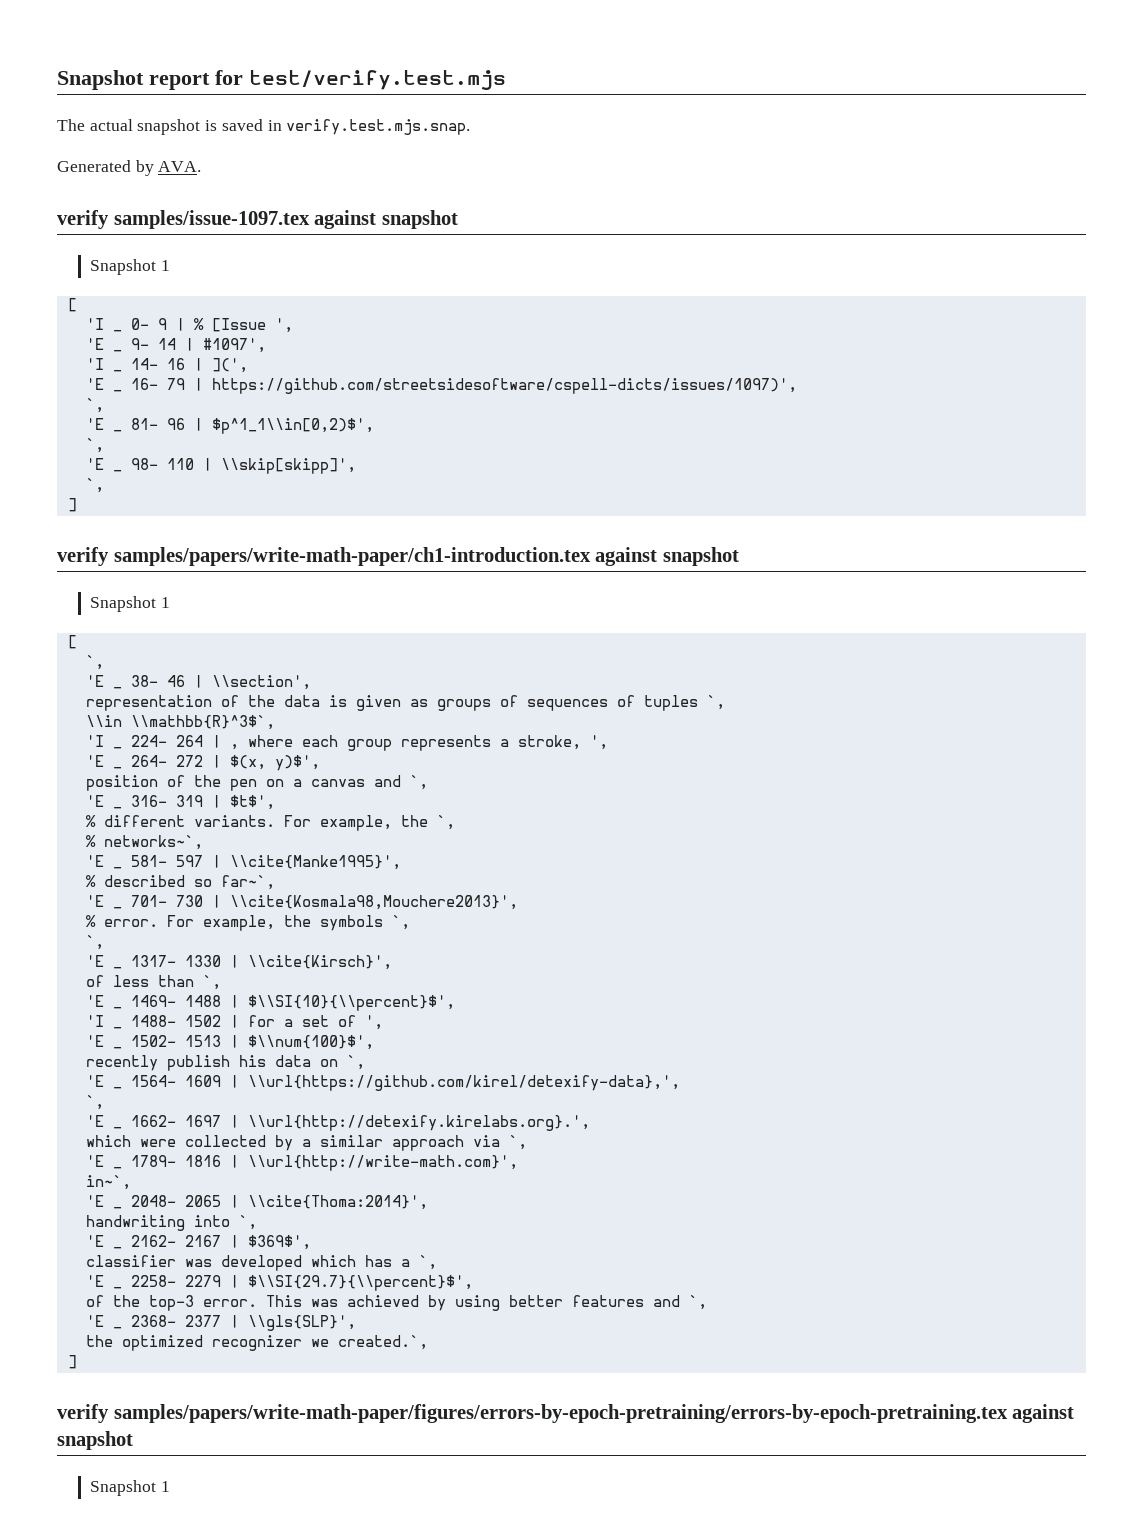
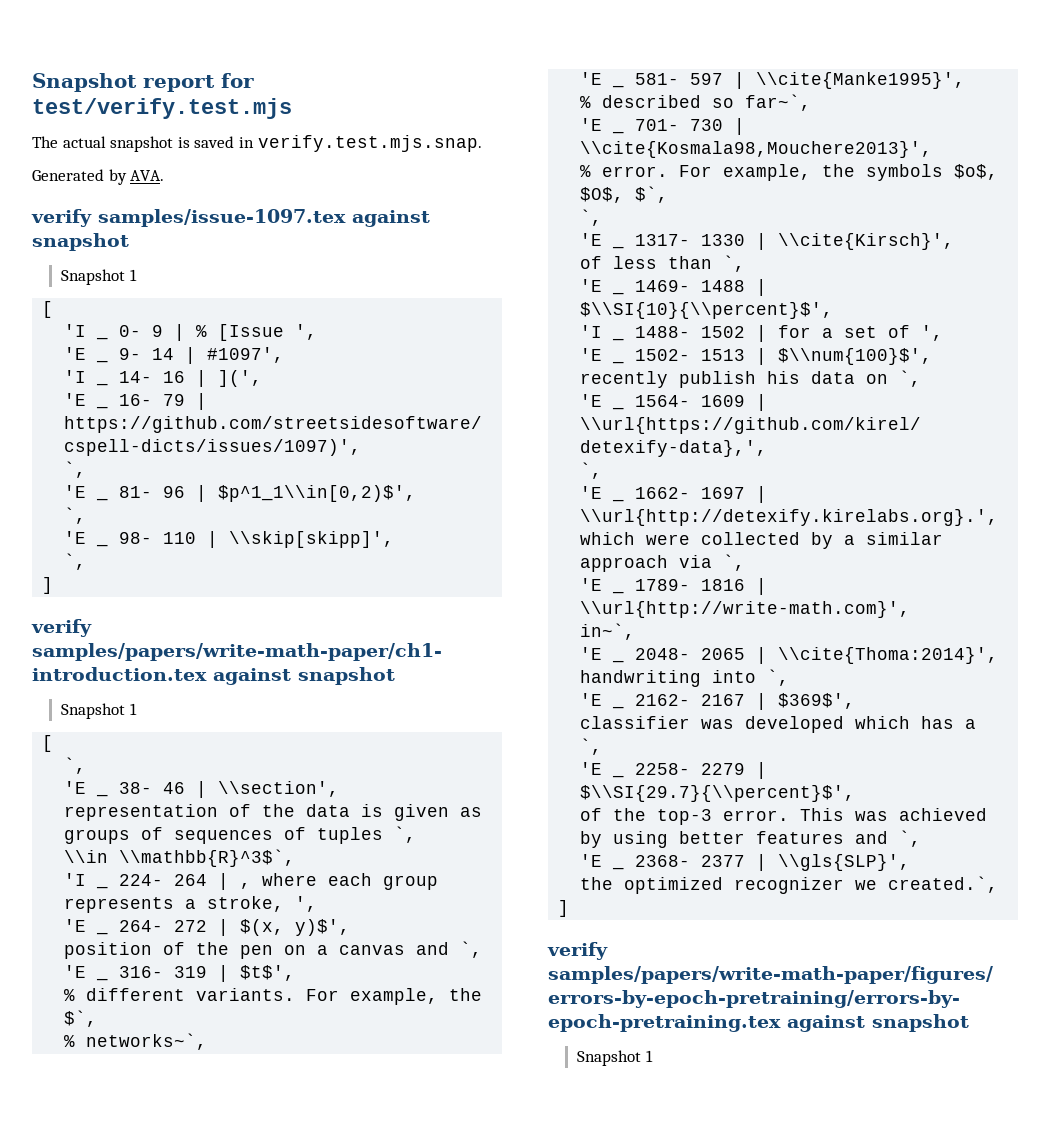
- For example, the `,
+ For example, the $`,
- For example, the symbols `,
+ For example, the symbols $o$, $O$, $`,

